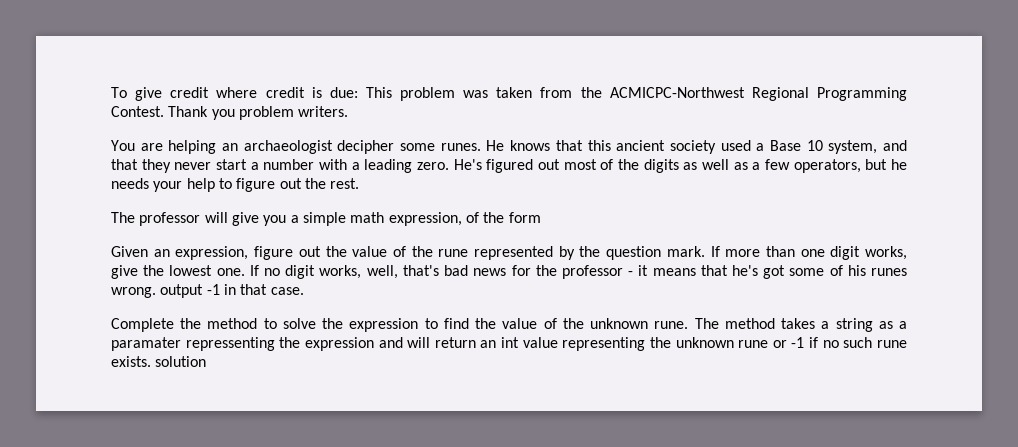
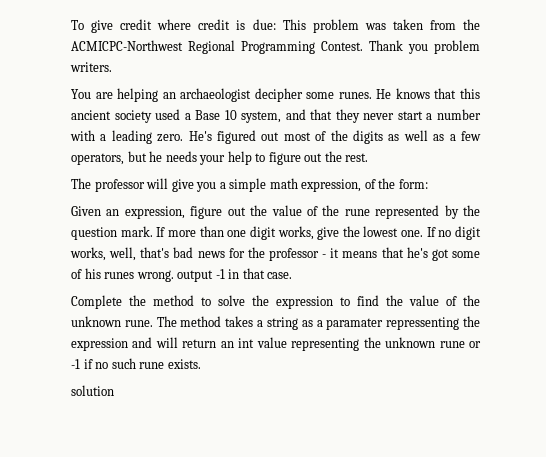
- The professor will give you a simple math expression, of the form
+ The professor will give you a simple math expression, of the form:
- The method takes a string as a paramater repressenting the expression and will return an int value representing the unknown rune or -1 if no such rune exists. solution
+ The method takes a string as a paramater repressenting the expression and will return an int value representing the unknown rune or -1 if no such rune exists.
+ solution

